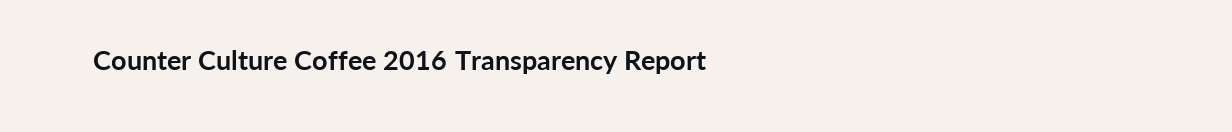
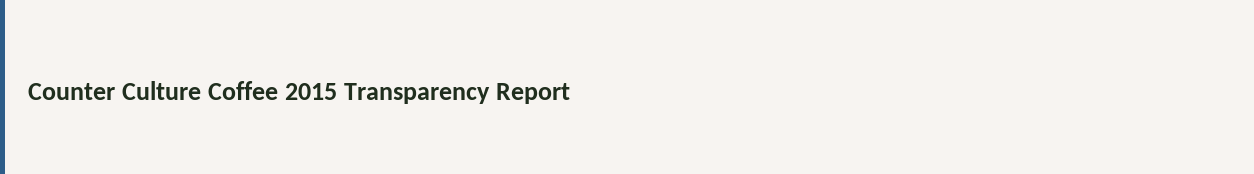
- Counter Culture Coffee 2016 Transparency Report
+ Counter Culture Coffee 2015 Transparency Report

